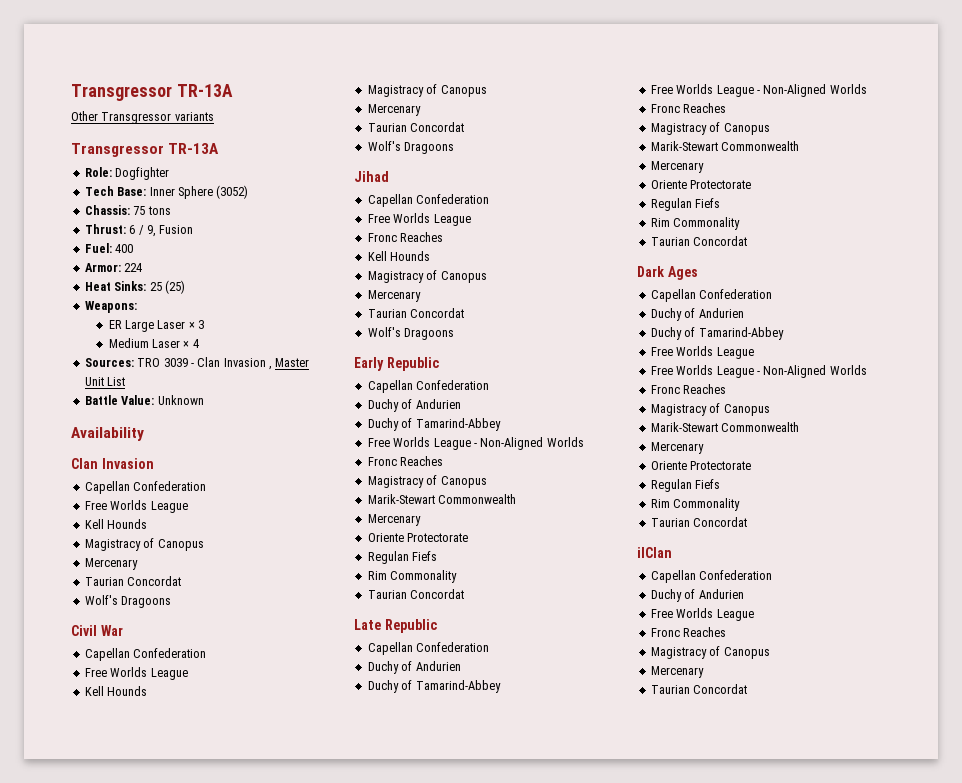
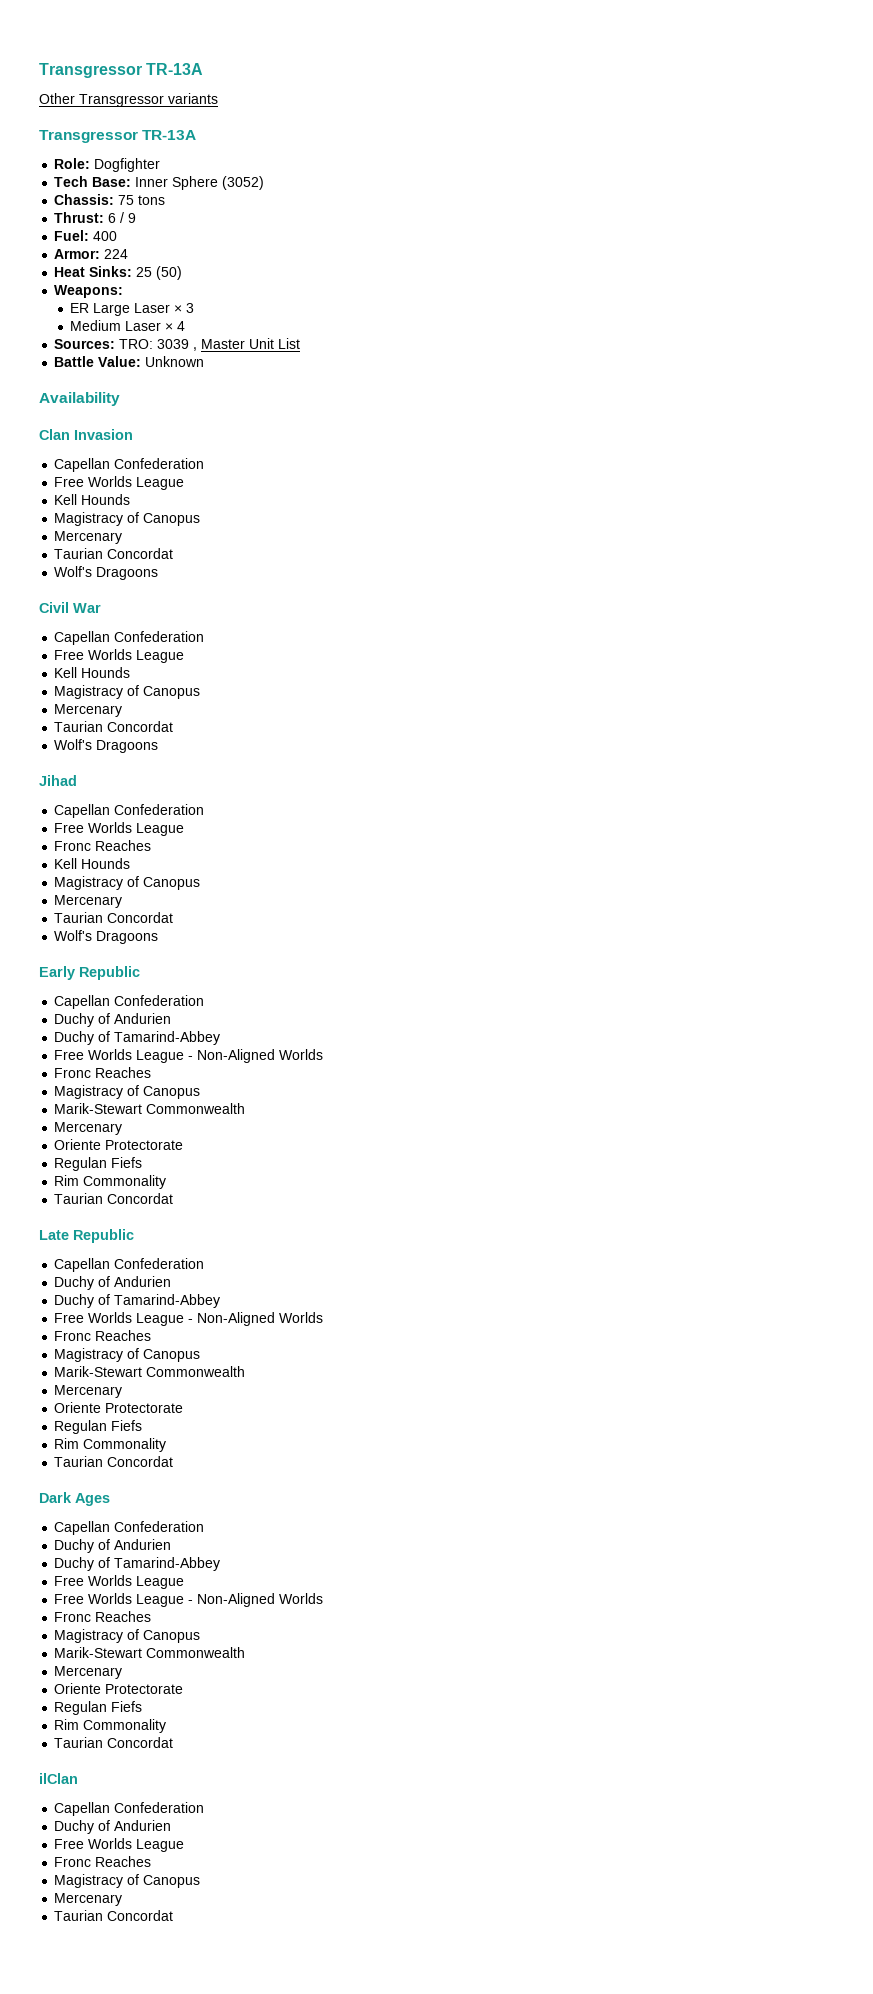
- Thrust: 6 / 9, Fusion
+ Thrust: 6 / 9
- Heat Sinks: 25 (25)
+ Heat Sinks: 25 (50)
- Sources: TRO 3039 - Clan Invasion , Master Unit List
+ Sources: TRO: 3039 , Master Unit List

